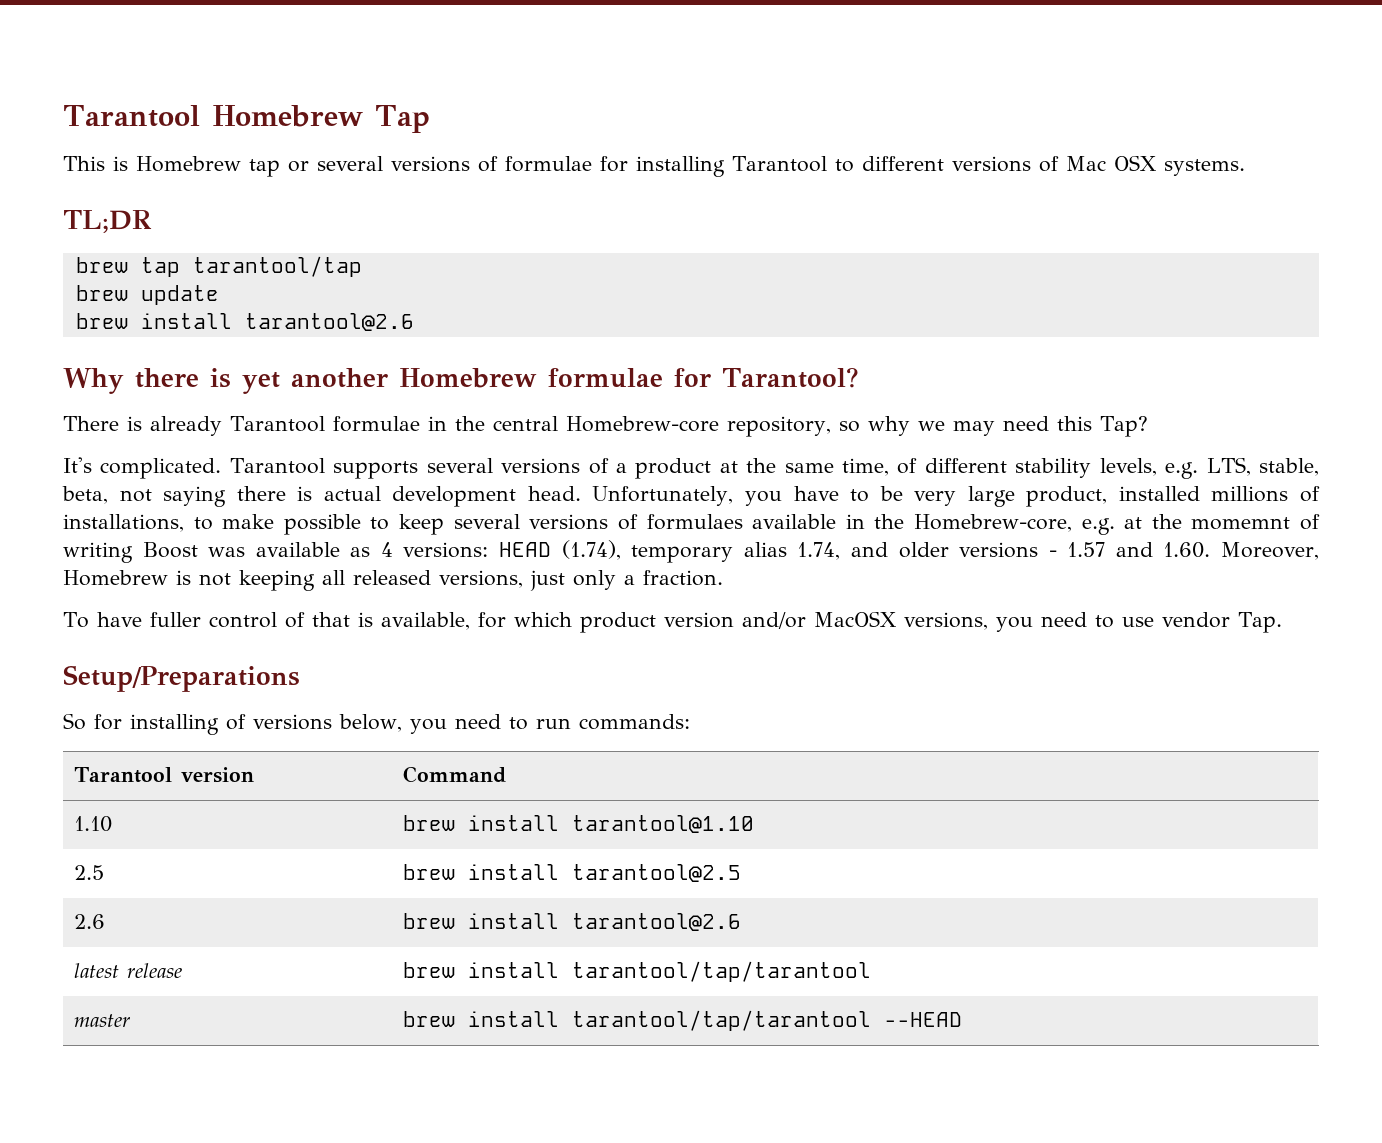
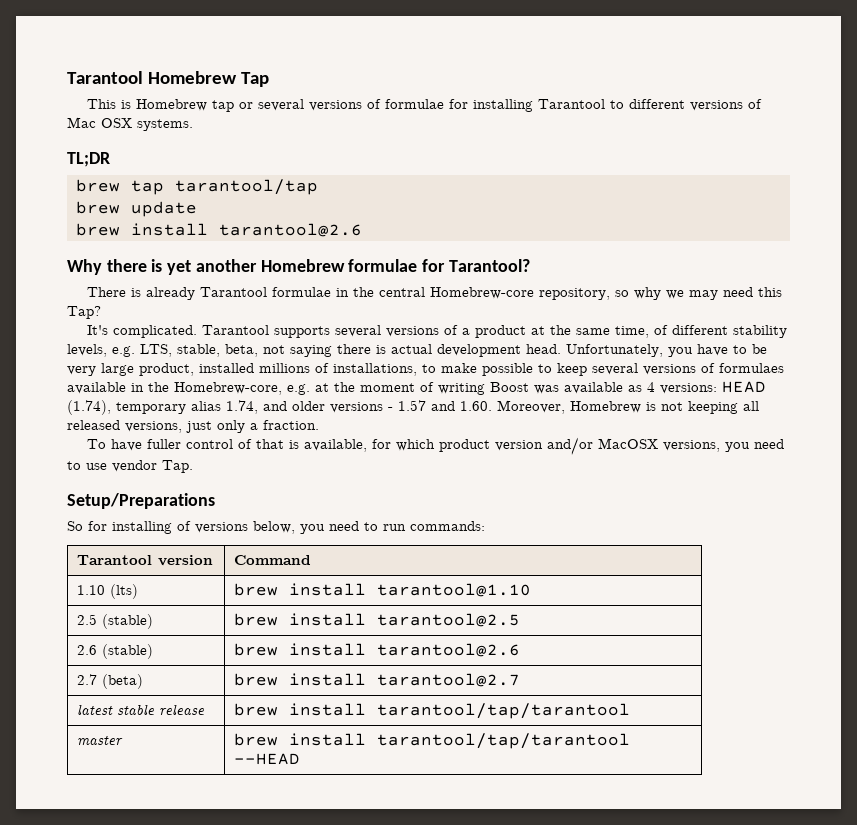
- Unfortunately, you have to be very large product, installed millions of installations, to make possible to keep several versions of formulaes available in the Homebrew-core, e.g. at the momemnt of writing Boost was available as 4 versions: HEAD (1.74), temporary alias 1.74, and older versions - 1.57 and 1.60. Moreover, Homebrew is not keeping all released versions, just only a fraction.
+ Unfortunately, you have to be very large product, installed millions of installations, to make possible to keep several versions of formulaes available in the Homebrew-core, e.g. at the moment of writing Boost was available as 4 versions: HEAD (1.74), temporary alias 1.74, and older versions - 1.57 and 1.60. Moreover, Homebrew is not keeping all released versions, just only a fraction.
- 1.10 | brew install tarantool@1.10
+ 1.10 (lts) | brew install tarantool@1.10
- 2.5 | brew install tarantool@2.5
+ 2.5 (stable) | brew install tarantool@2.5
- 2.6 | brew install tarantool@2.6
+ 2.6 (stable) | brew install tarantool@2.6
+ 2.7 (beta) | brew install tarantool@2.7
- latest release | brew install tarantool/tap/tarantool
+ latest stable release | brew install tarantool/tap/tarantool

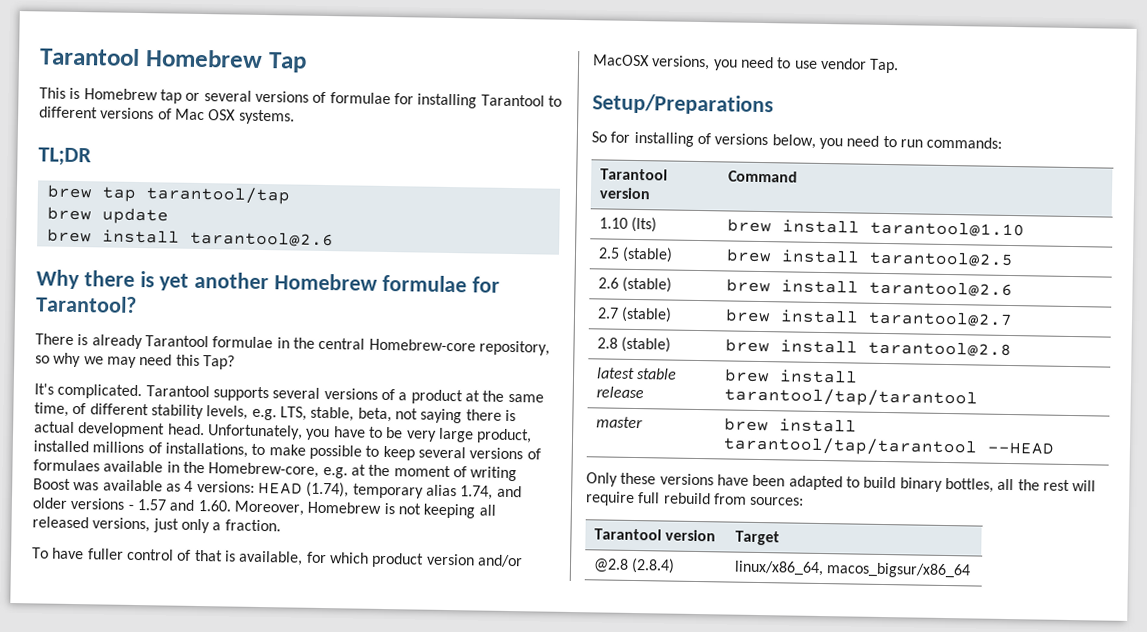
- 2.7 (beta) | brew install tarantool@2.7
+ 2.7 (stable) | brew install tarantool@2.7
+ 2.8 (stable) | brew install tarantool@2.8
+ Only these versions have been adapted to build binary bottles, all the rest will require full rebuild from sources:
+ Tarantool version | Target
+ @2.8 (2.8.4) | linux/x86_64, macos_bigsur/x86_64

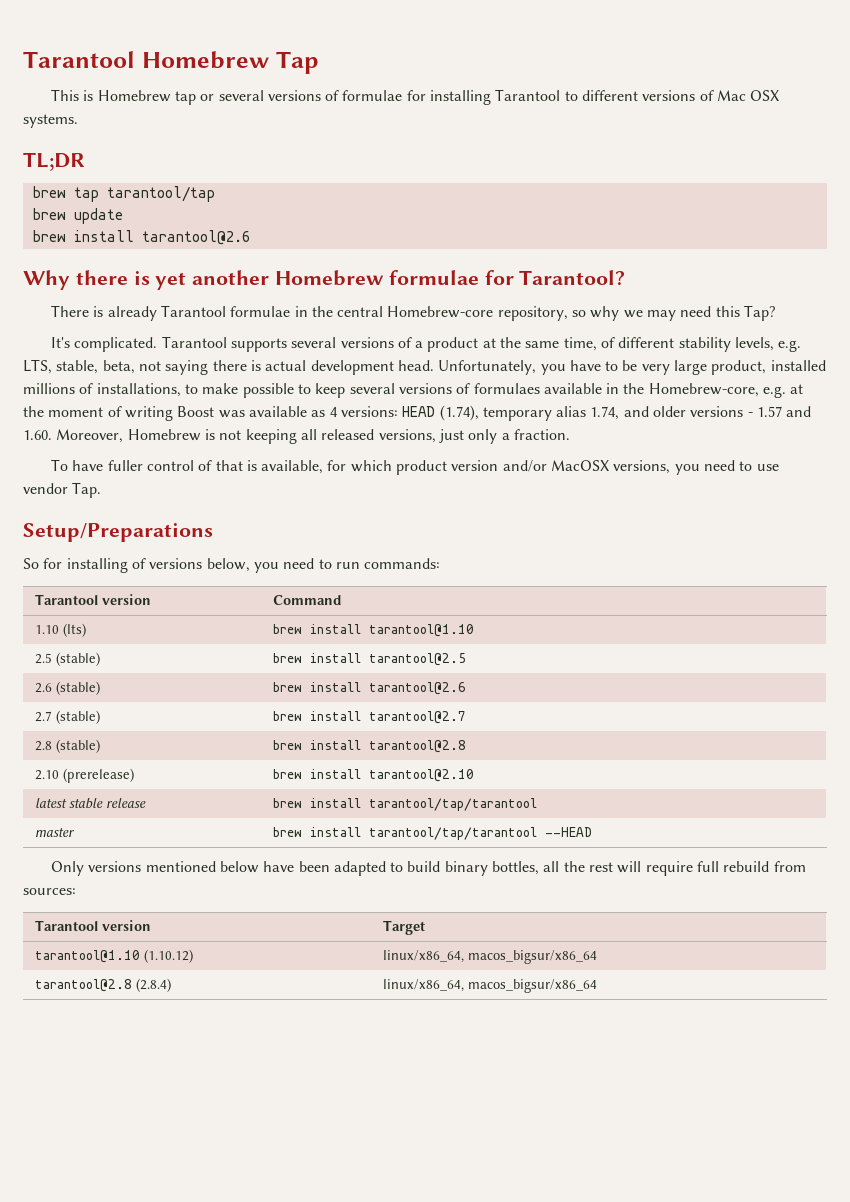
+ 2.10 (prerelease) | brew install tarantool@2.10
- Only these versions have been adapted to build binary bottles, all the rest will require full rebuild from sources:
+ Only versions mentioned below have been adapted to build binary bottles, all the rest will require full rebuild from sources:
- @2.8 (2.8.4) | linux/x86_64, macos_bigsur/x86_64
+ tarantool@1.10 (1.10.12) | linux/x86_64, macos_bigsur/x86_64
+ tarantool@2.8 (2.8.4) | linux/x86_64, macos_bigsur/x86_64

